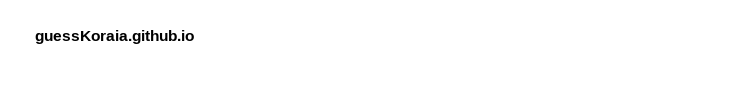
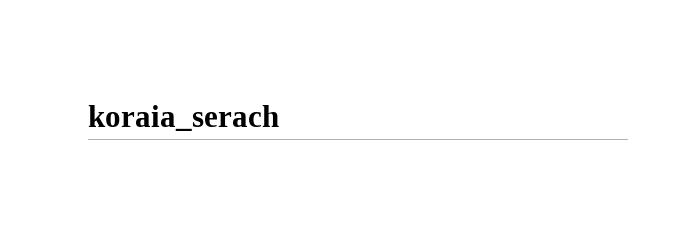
- guessKoraia.github.io
+ koraia_serach

